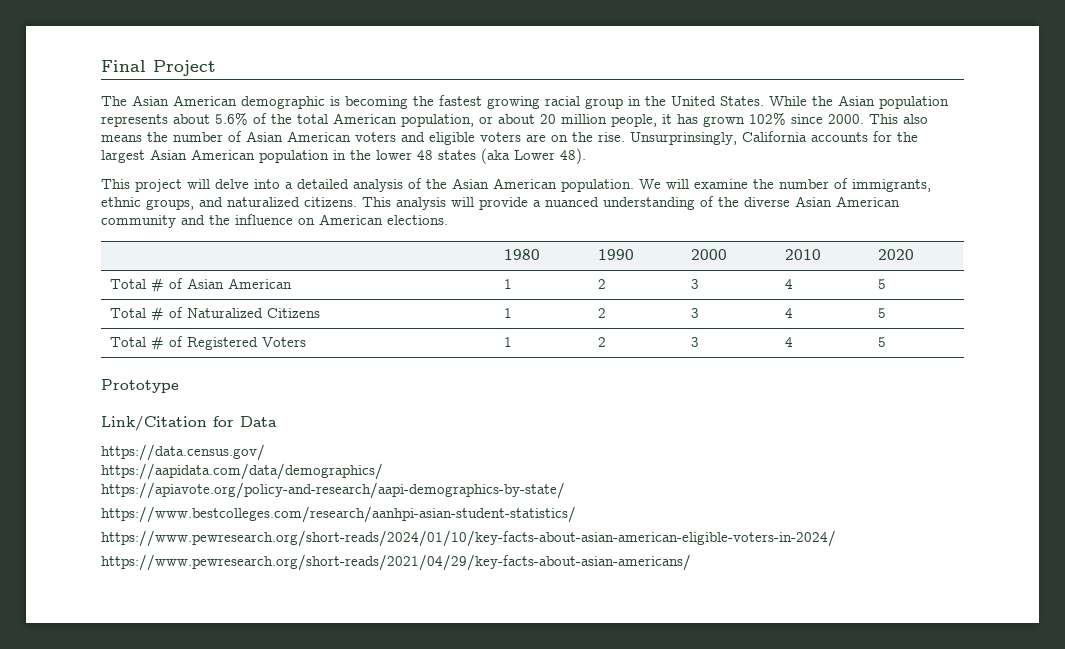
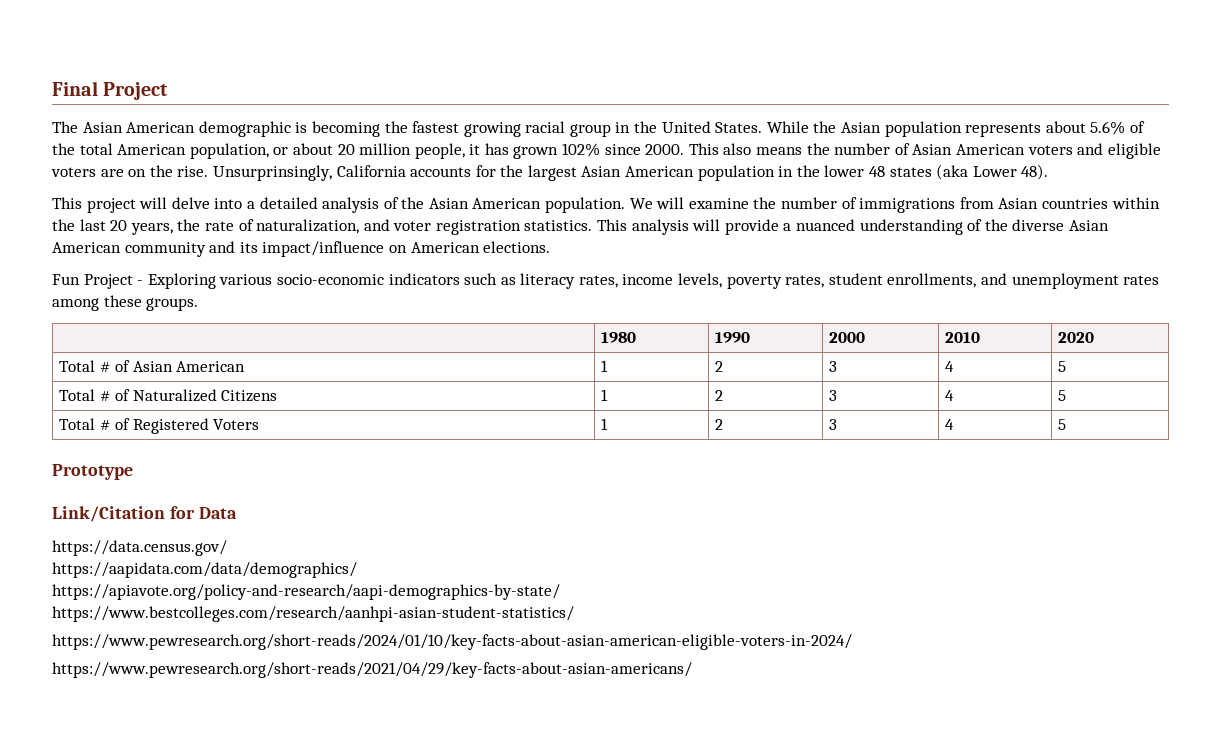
- We will examine the number of immigrants, ethnic groups, and naturalized citizens.
+ We will examine the number of immigrations from Asian countries within the last 20 years, the rate of naturalization, and voter registration statistics.
- This analysis will provide a nuanced understanding of the diverse Asian American community and the influence on American elections.
+ This analysis will provide a nuanced understanding of the diverse Asian American community and its impact/influence on American elections.
+ Fun Project - Exploring various socio-economic indicators such as literacy rates, income levels, poverty rates, student enrollments, and unemployment rates among these groups.

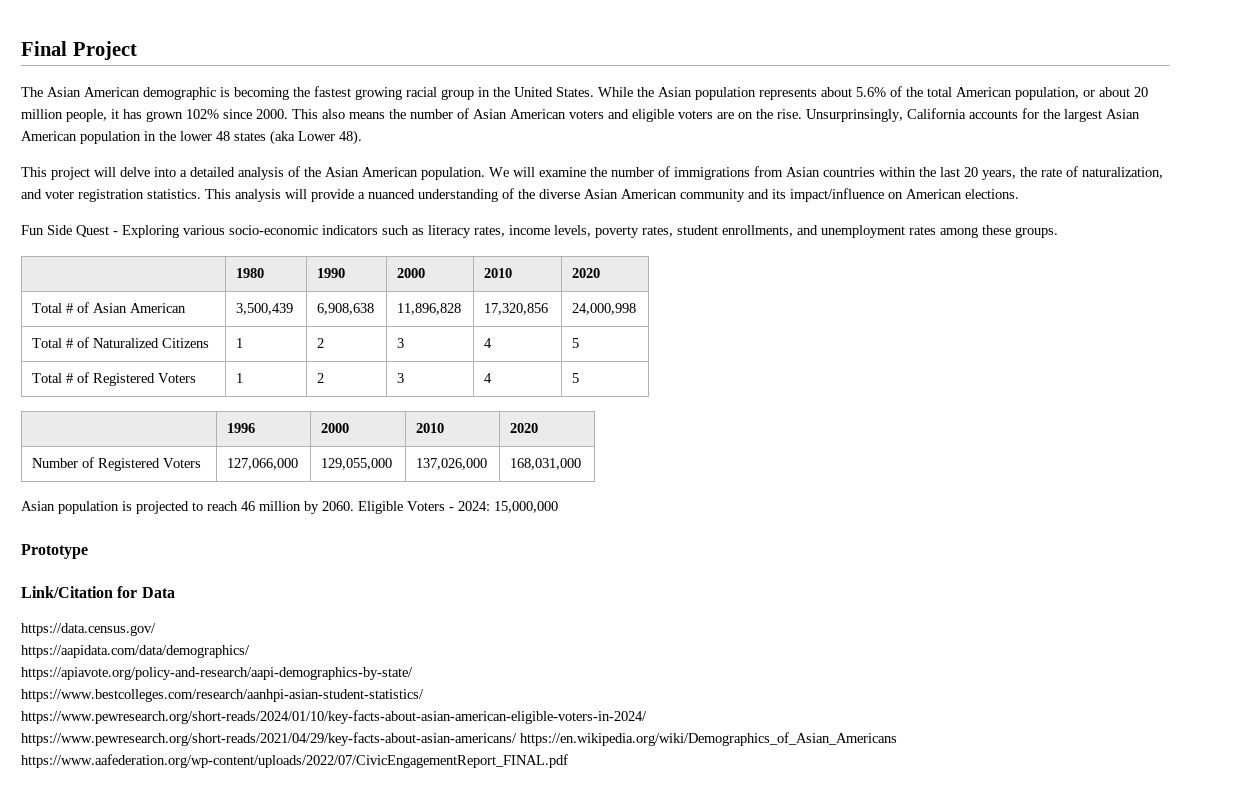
- Fun Project - Exploring various socio-economic indicators such as literacy rates, income levels, poverty rates, student enrollments, and unemployment rates among these groups.
+ Fun Side Quest - Exploring various socio-economic indicators such as literacy rates, income levels, poverty rates, student enrollments, and unemployment rates among these groups.
- Total # of Asian American | 1 | 2 | 3 | 4 | 5
+ Total # of Asian American | 3,500,439 | 6,908,638 | 11,896,828 | 17,320,856 | 24,000,998
+ | 1996 | 2000 | 2010 | 2020
+ Number of Registered Voters | 127,066,000 | 129,055,000 | 137,026,000 | 168,031,000
+ Asian population is projected to reach 46 million by 2060. Eligible Voters - 2024: 15,000,000
- https://www.pewresearch.org/short-reads/2021/04/29/key-facts-about-asian-americans/
+ https://www.pewresearch.org/short-reads/2021/04/29/key-facts-about-asian-americans/ https://en.wikipedia.org/wiki/Demographics_of_Asian_Americans https://www.aafederation.org/wp-content/uploads/2022/07/CivicEngagementReport_FINAL.pdf

